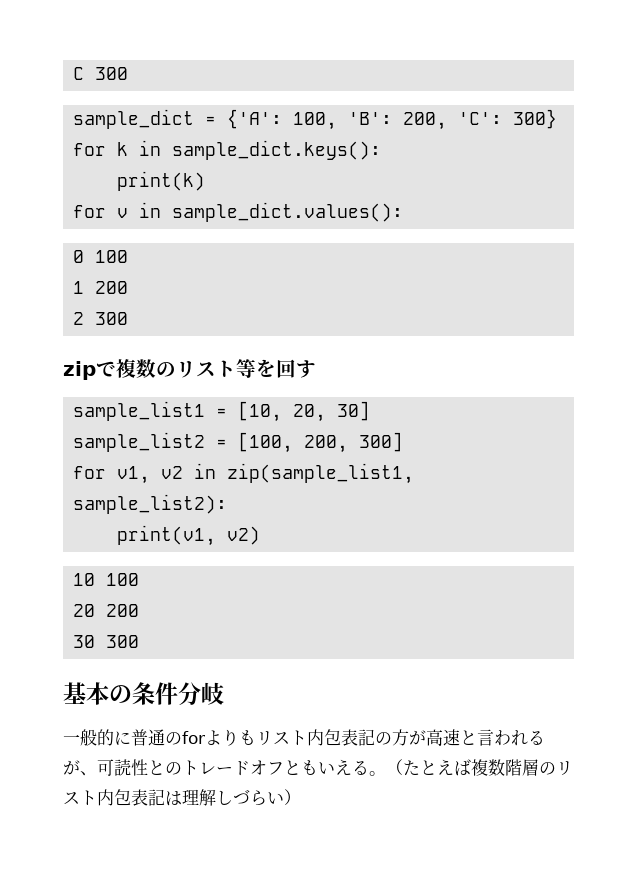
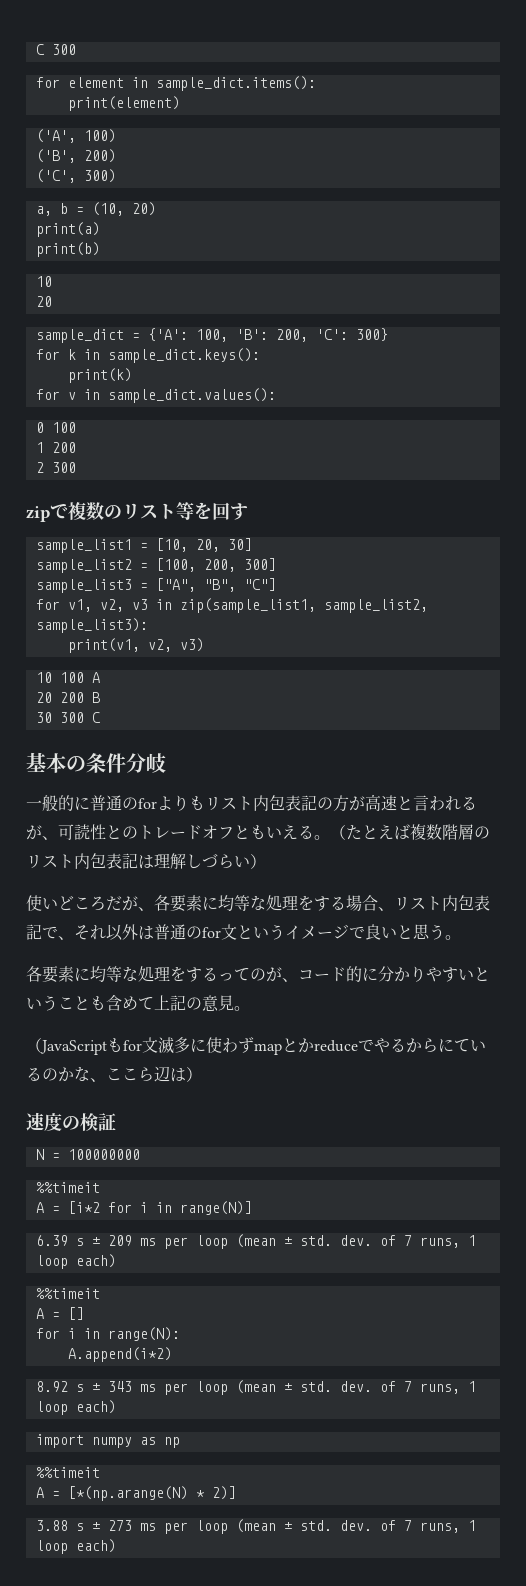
+ for element in sample_dict.items():
+ print(element)
+ ('A', 100)
+ ('B', 200)
+ ('C', 300)
+ a, b = (10, 20)
+ print(a)
+ print(b)
+ 10
+ 20
- for v1, v2 in zip(sample_list1, sample_list2):
+ sample_list3 = ["A", "B", "C"]
+ for v1, v2, v3 in zip(sample_list1, sample_list2, sample_list3):
- print(v1, v2)
+ print(v1, v2, v3)
- 10 100
+ 10 100 A
- 20 200
+ 20 200 B
- 30 300
+ 30 300 C
+ 使いどころだが、各要素に均等な処理をする場合、リスト内包表記で、それ以外は普通のfor文というイメージで良いと思う。
+ 各要素に均等な処理をするってのが、コード的に分かりやすいということも含めて上記の意見。
+ （JavaScriptもfor文滅多に使わずmapとかreduceでやるからにているのかな、ここら辺は）
+ 速度の検証
+ N = 100000000
+ %%timeit
+ A = [i*2 for i in range(N)]
+ 6.39 s ± 209 ms per loop (mean ± std. dev. of 7 runs, 1 loop each)
+ %%timeit
+ A = []
+ for i in range(N):
+ A.append(i*2)
+ 8.92 s ± 343 ms per loop (mean ± std. dev. of 7 runs, 1 loop each)
+ import numpy as np
+ %%timeit
+ A = [*(np.arange(N) * 2)]
+ 3.88 s ± 273 ms per loop (mean ± std. dev. of 7 runs, 1 loop each)

